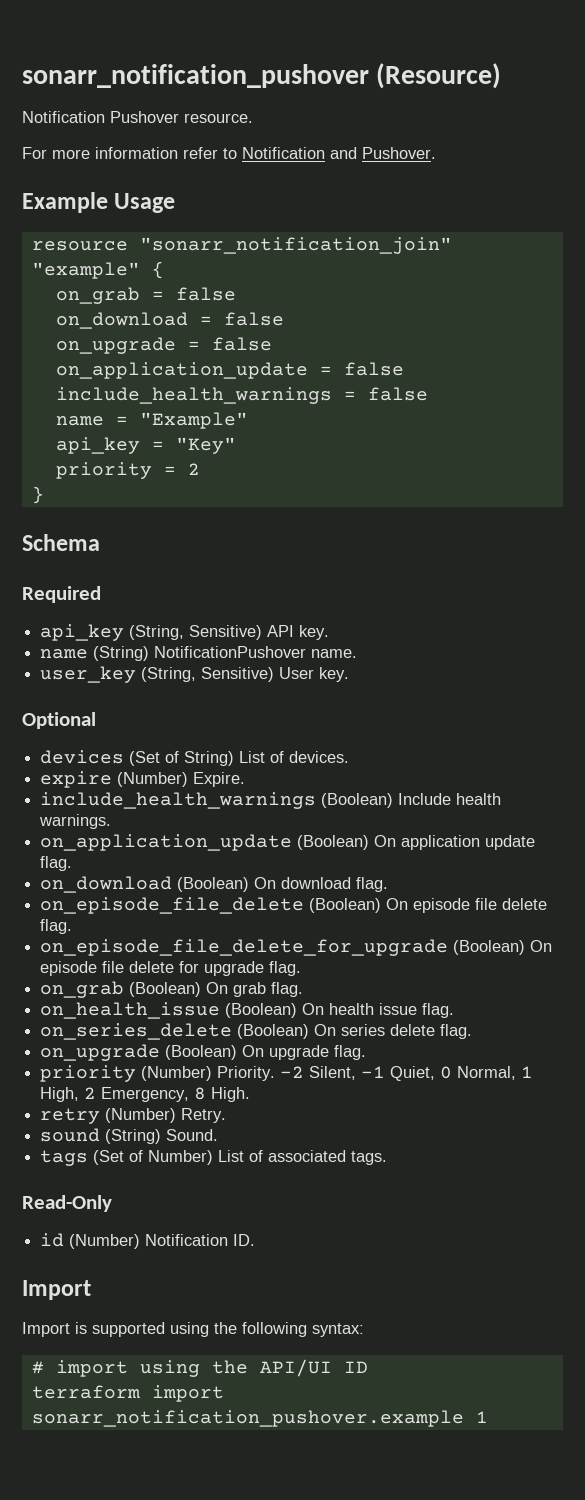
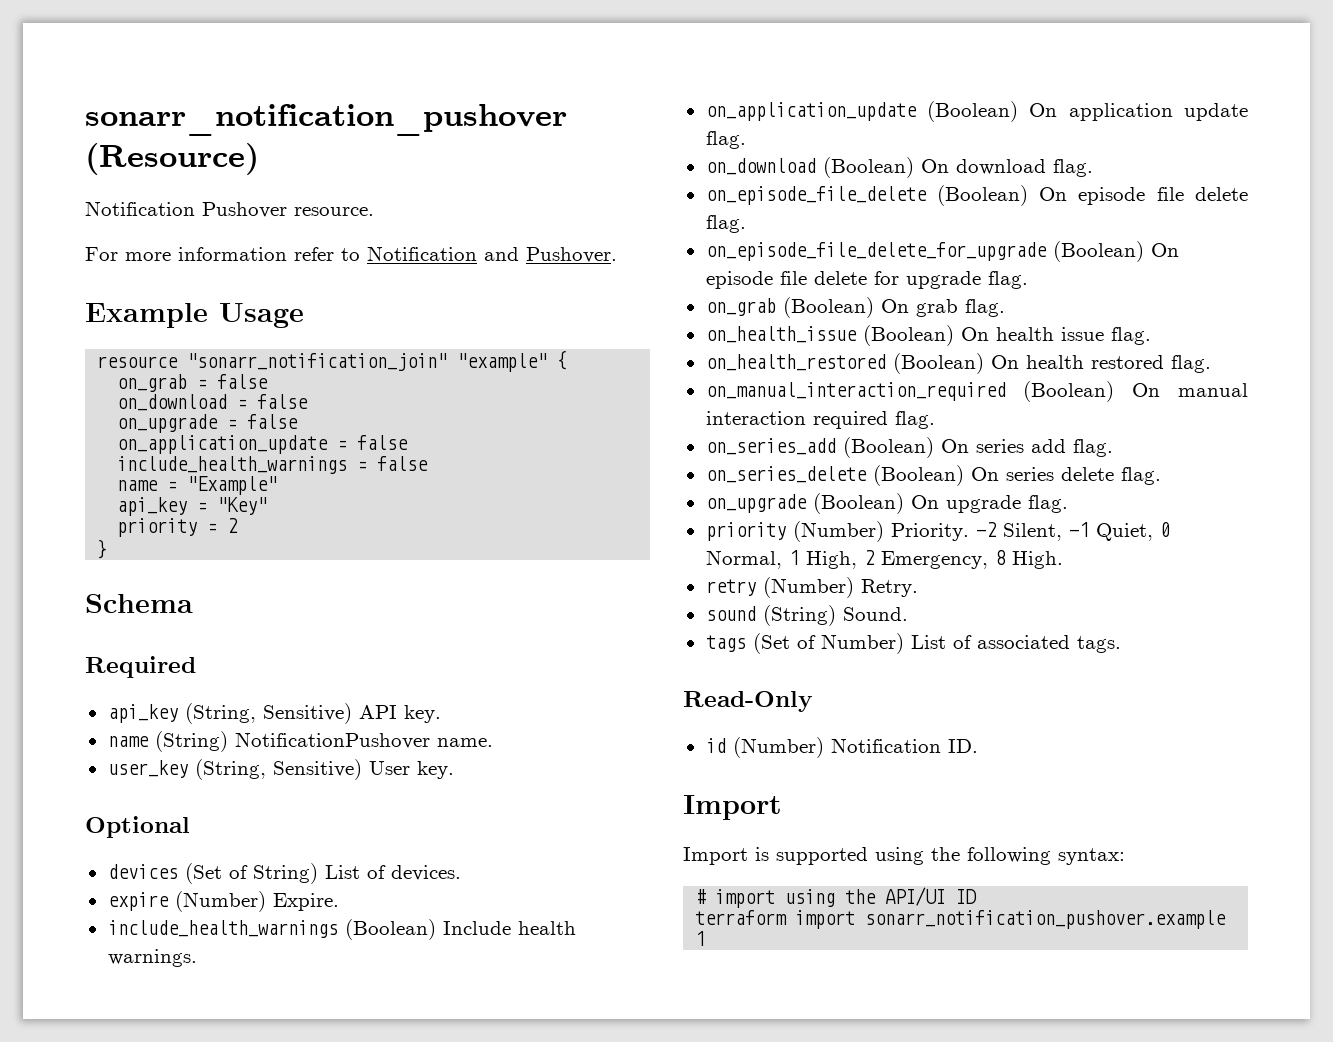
+ on_health_restored (Boolean) On health restored flag.
+ on_manual_interaction_required (Boolean) On manual interaction required flag.
+ on_series_add (Boolean) On series add flag.

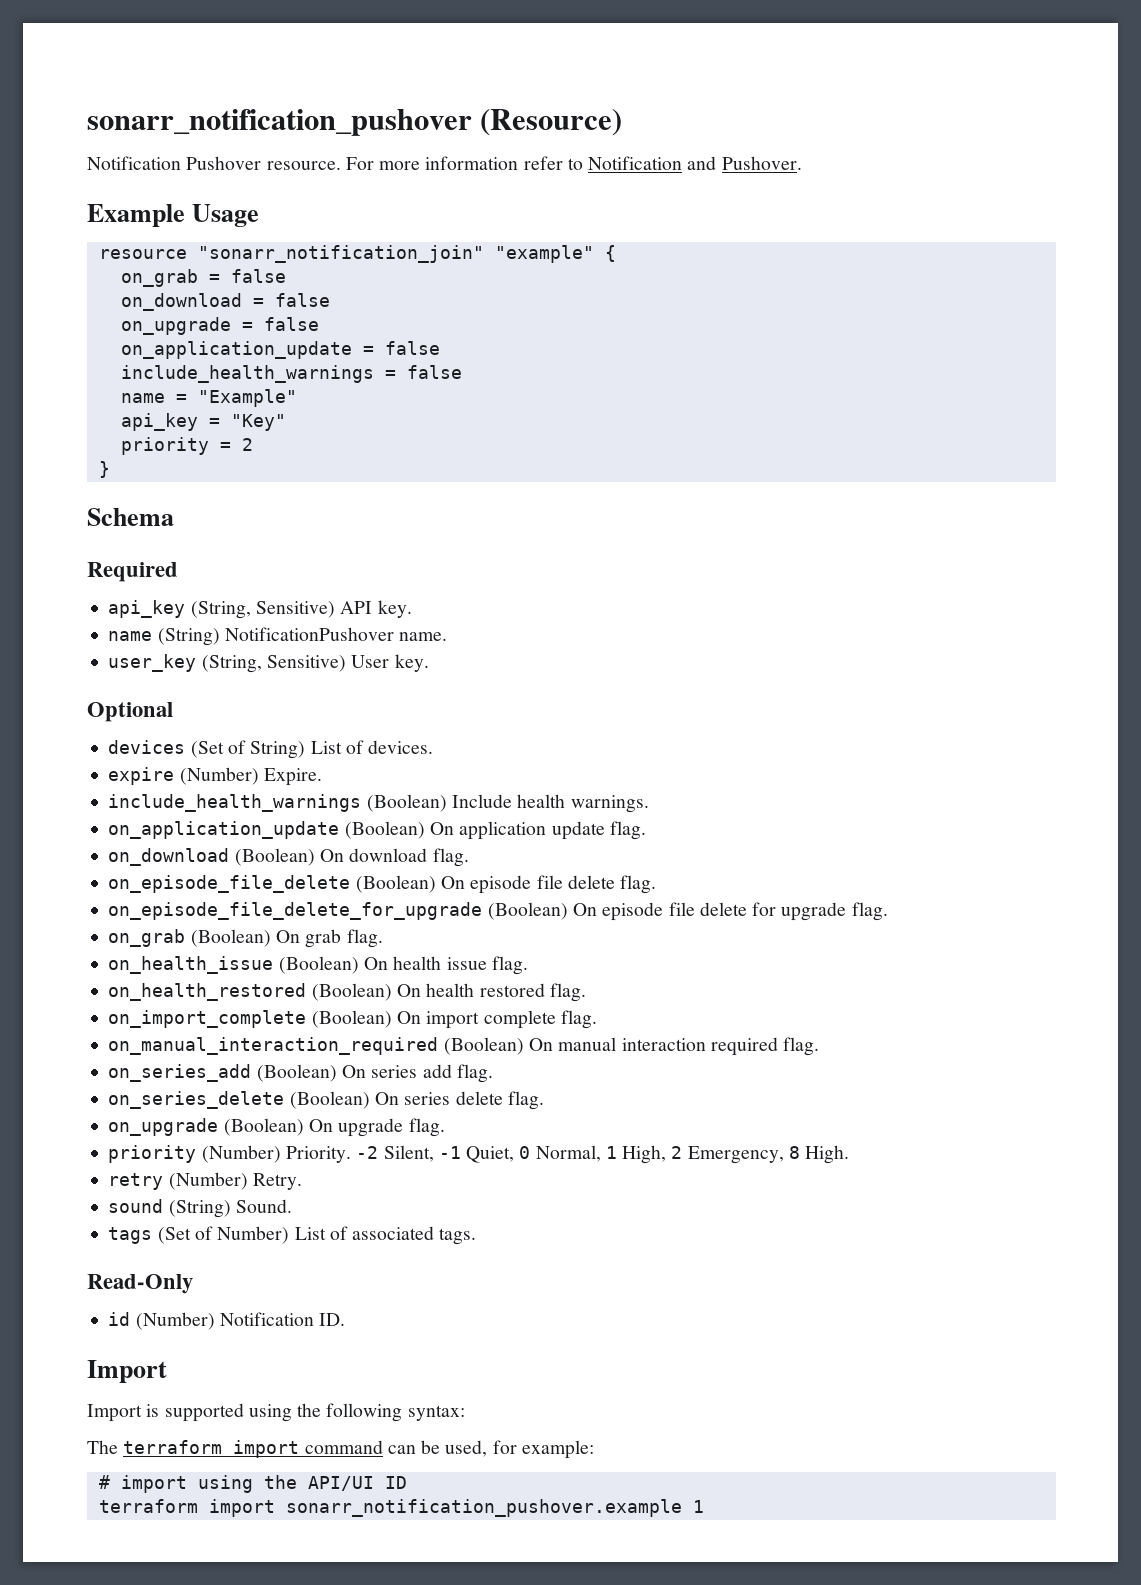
- Notification Pushover resource.
- For more information refer to Notification and Pushover.
+ Notification Pushover resource. For more information refer to Notification and Pushover.
+ on_import_complete (Boolean) On import complete flag.
+ The terraform import command can be used, for example:

